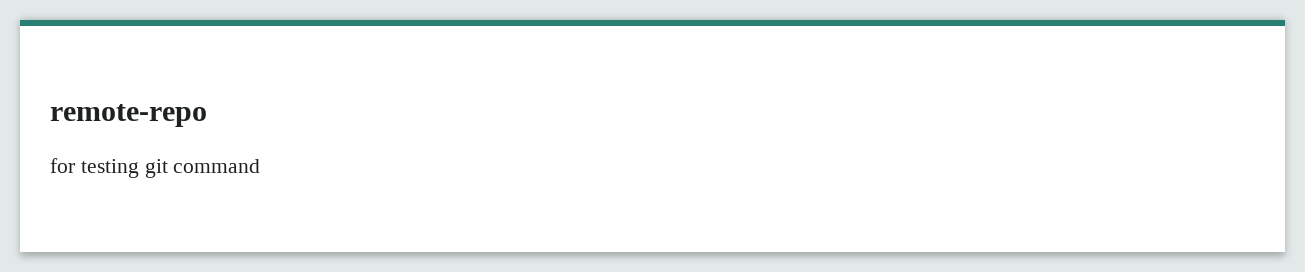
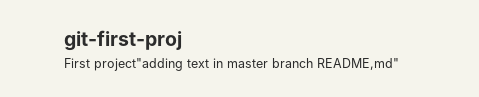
- remote-repo
- for testing git command
+ git-first-proj
+ First project"adding text in master branch README,md"

